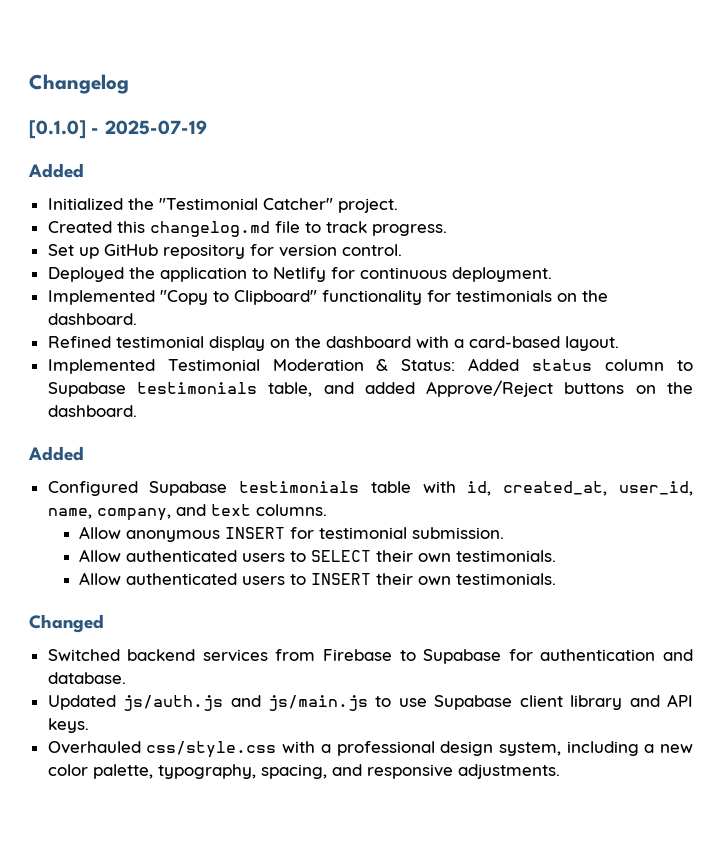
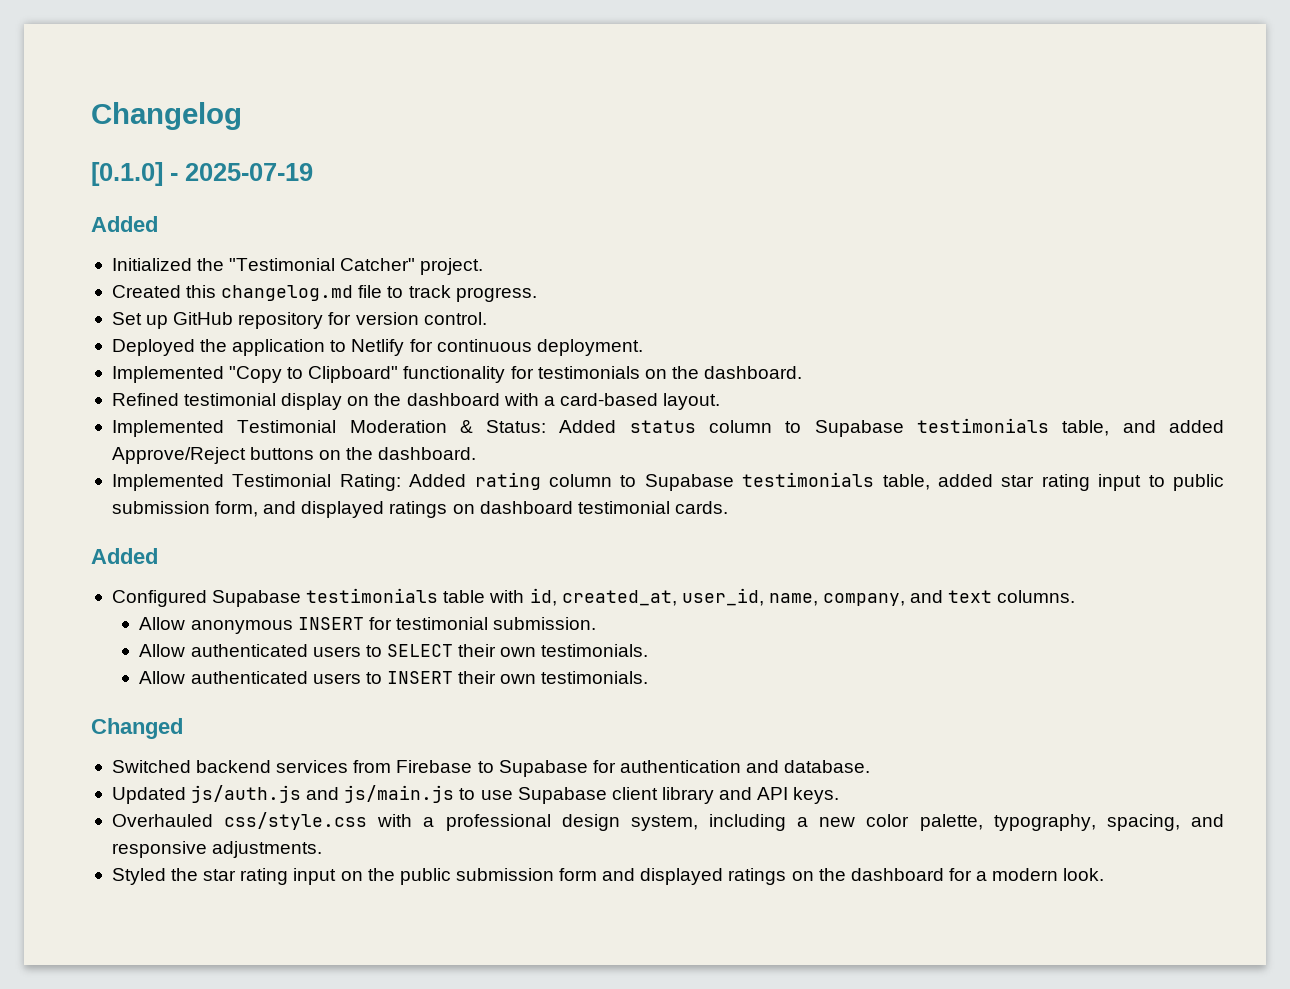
+ Implemented Testimonial Rating: Added rating column to Supabase testimonials table, added star rating input to public submission form, and displayed ratings on dashboard testimonial cards.
+ Styled the star rating input on the public submission form and displayed ratings on the dashboard for a modern look.

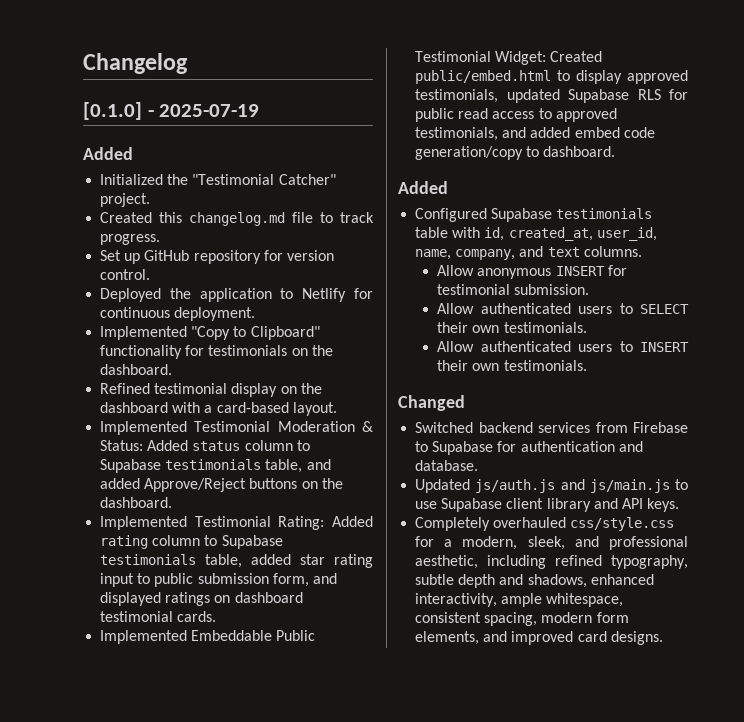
+ Implemented Embeddable Public Testimonial Widget: Created public/embed.html to display approved testimonials, updated Supabase RLS for public read access to approved testimonials, and added embed code generation/copy to dashboard.
- Overhauled css/style.css with a professional design system, including a new color palette, typography, spacing, and responsive adjustments.
- Styled the star rating input on the public submission form and displayed ratings on the dashboard for a modern look.
+ Completely overhauled css/style.css for a modern, sleek, and professional aesthetic, including refined typography, subtle depth and shadows, enhanced interactivity, ample whitespace, consistent spacing, modern form elements, and improved card designs.

